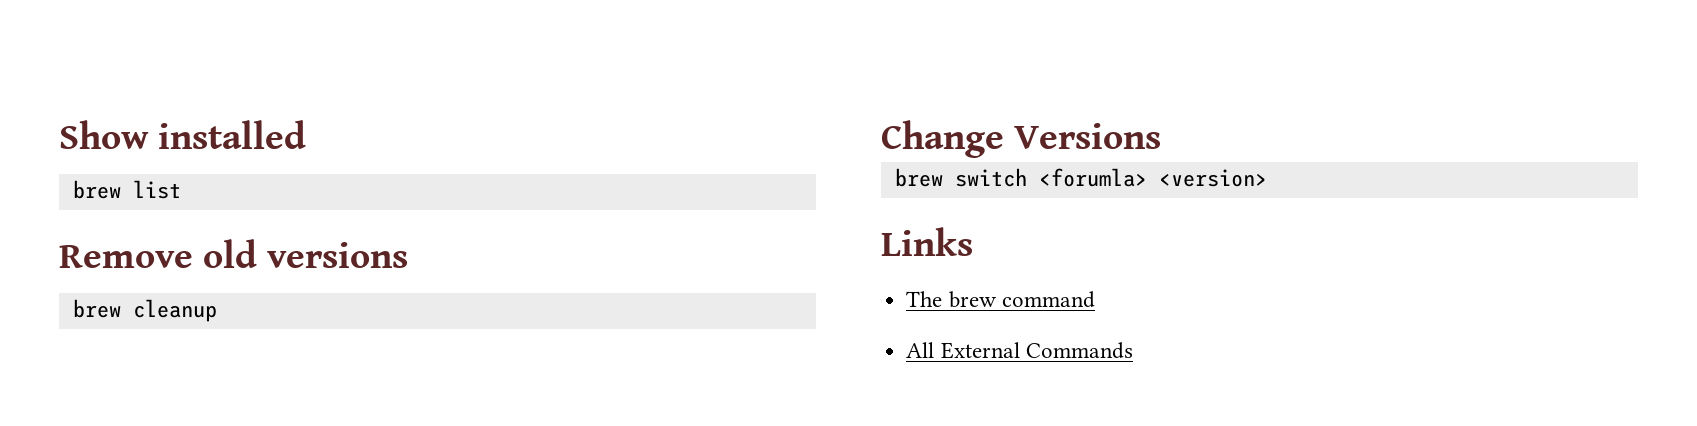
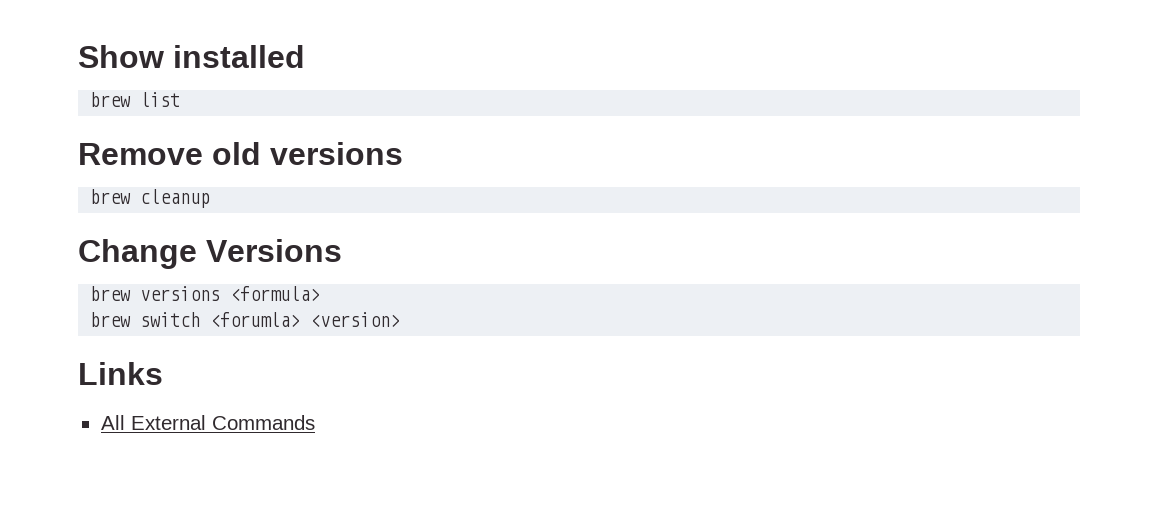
+ brew versions <formula>
- The brew command

